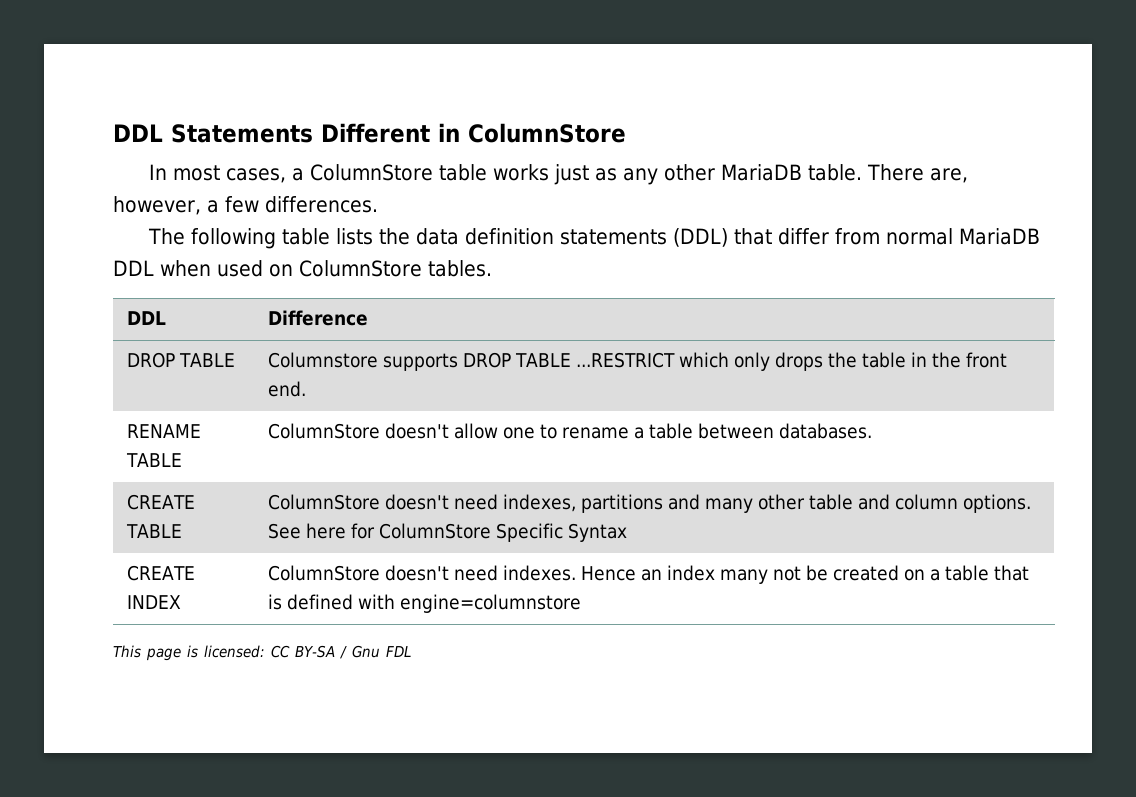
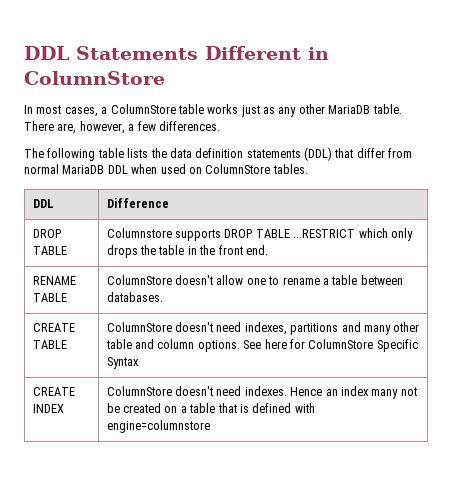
- This page is licensed: CC BY-SA / Gnu FDL

